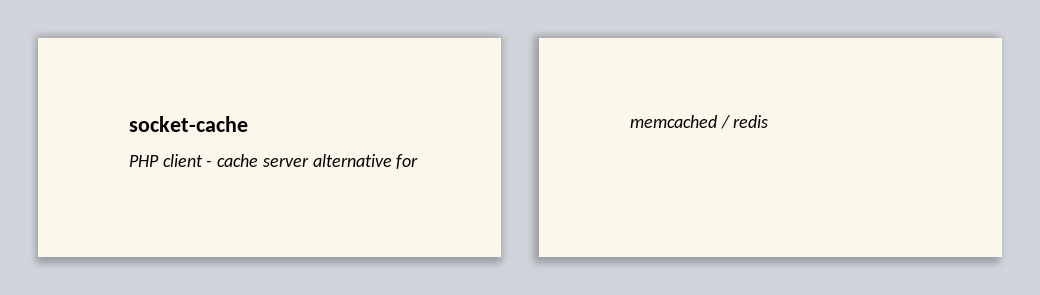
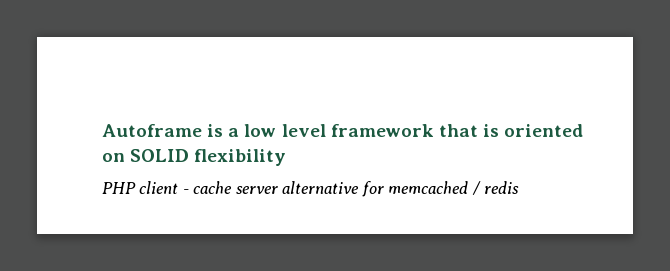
- socket-cache
+ Autoframe is a low level framework that is oriented on SOLID flexibility

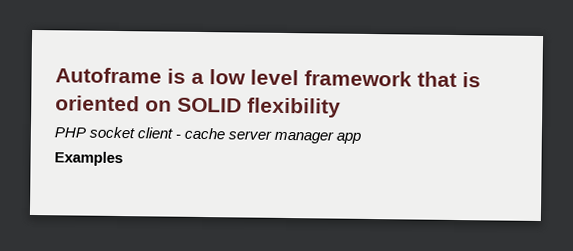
- PHP client - cache server alternative for memcached / redis
+ PHP socket client - cache server manager app
+ Examples

